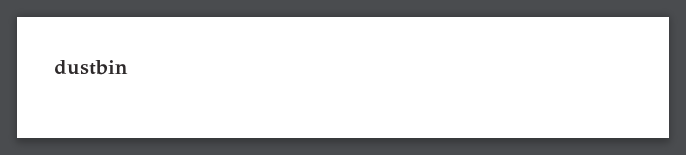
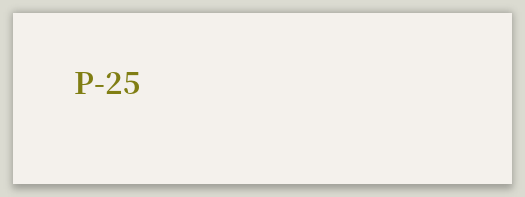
- dustbin
+ P-25

